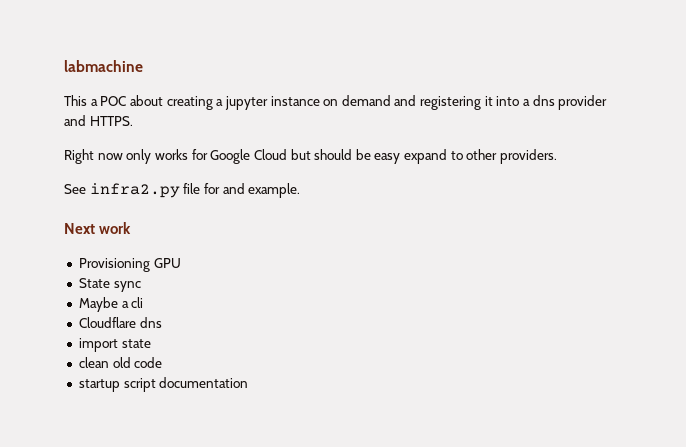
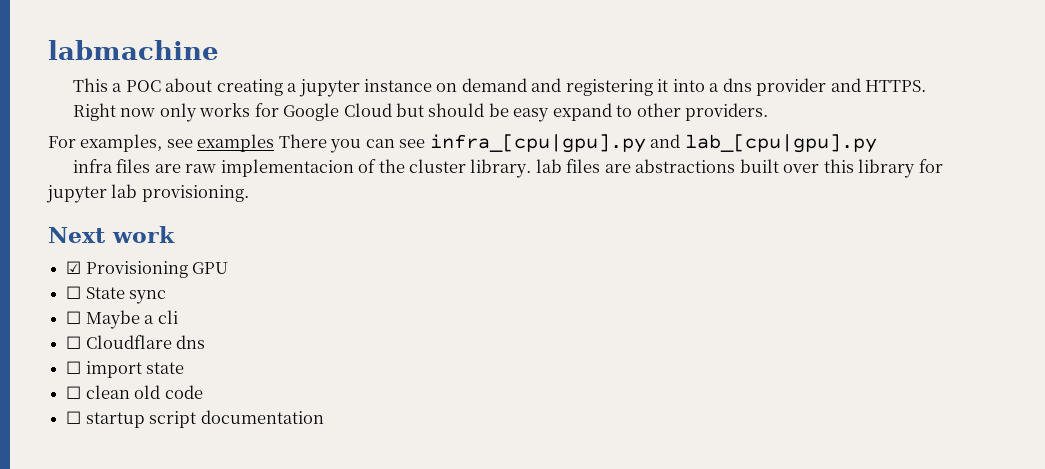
- See infra2.py file for and example.
+ For examples, see examples There you can see infra_[cpu|gpu].py and lab_[cpu|gpu].py
+ infra files are raw implementacion of the cluster library. lab files are abstractions built over this library for jupyter lab provisioning.
- Provisioning GPU
+ ☑ Provisioning GPU
- State sync
+ ☐ State sync
- Maybe a cli
+ ☐ Maybe a cli
- Cloudflare dns
+ ☐ Cloudflare dns
- import state
+ ☐ import state
- clean old code
+ ☐ clean old code
- startup script documentation
+ ☐ startup script documentation

